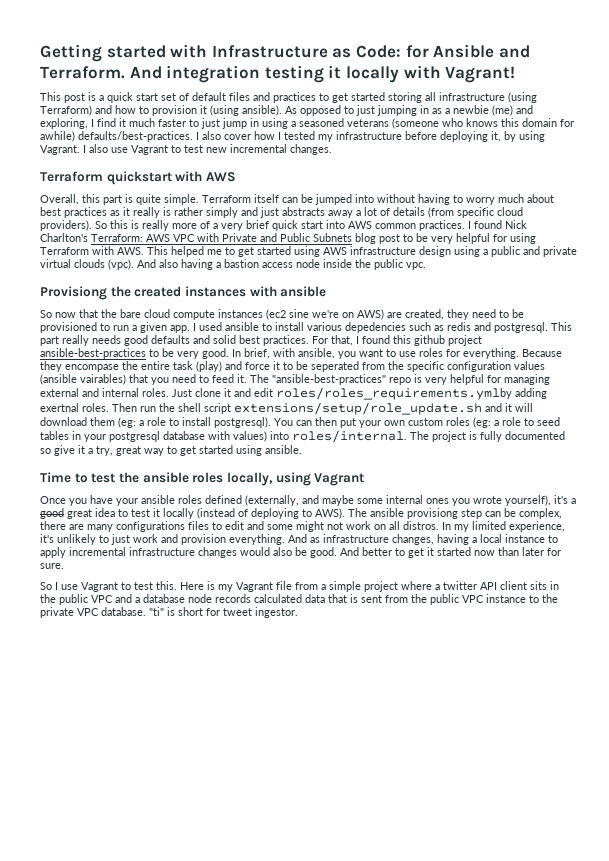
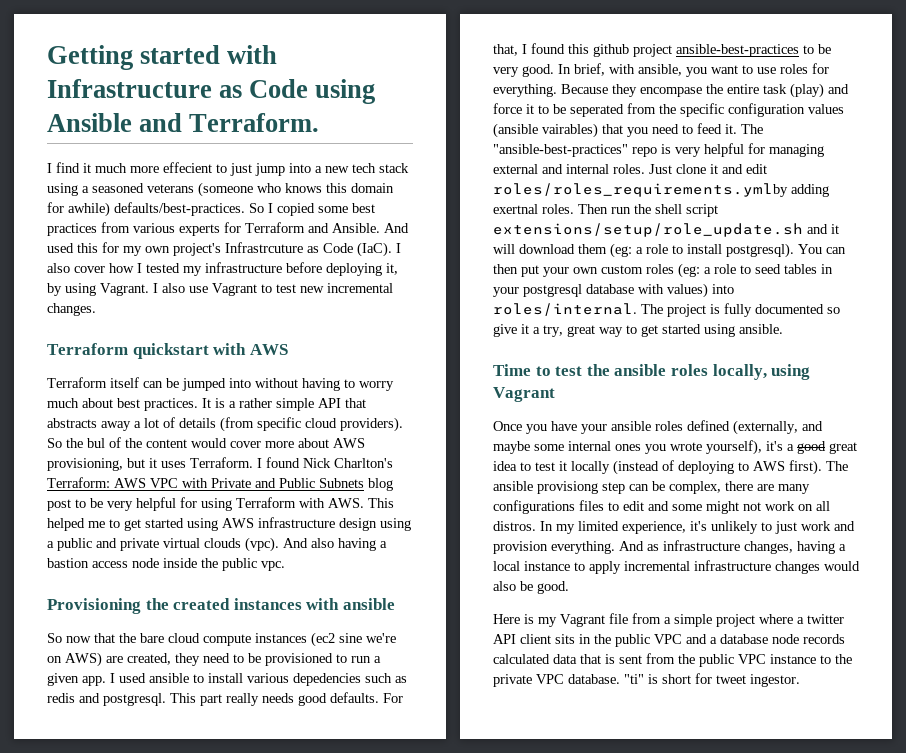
- Getting started with Infrastructure as Code: for Ansible and Terraform. And integration testing it locally with Vagrant!
- This post is a quick start set of default files and practices to get started storing all infrastructure (using Terraform) and how to provision it (using ansible). As opposed to just jumping in as a newbie (me) and exploring, I find it much faster to just jump in using a seasoned veterans (someone who knows this domain for awhile) defaults/best-practices.
+ Getting started with Infrastructure as Code using Ansible and Terraform.
+ I find it much more effecient to just jump into a new tech stack using a seasoned veterans (someone who knows this domain for awhile) defaults/best-practices.
+ So I copied some best practices from various experts for Terraform and Ansible. And used this for my own project's Infrastrcuture as Code (IaC).
- Overall, this part is quite simple. Terraform itself can be jumped into without having to worry much about best practices as it really is rather simply and just abstracts away a lot of details (from specific cloud providers).
+ Terraform itself can be jumped into without having to worry much about best practices. It is a rather simple API that abstracts away a lot of details (from specific cloud providers).
- So this is really more of a very brief quick start into AWS common practices.
+ So the bul of the content would cover more about AWS provisioning, but it uses Terraform.
- Provisiong the created instances with ansible
+ Provisioning the created instances with ansible
- This part really needs good defaults and solid best practices.
+ This part really needs good defaults.
- Once you have your ansible roles defined (externally, and maybe some internal ones you wrote yourself), it's a good great idea to test it locally (instead of deploying to AWS).
+ Once you have your ansible roles defined (externally, and maybe some internal ones you wrote yourself), it's a good great idea to test it locally (instead of deploying to AWS first).
- And as infrastructure changes, having a local instance to apply incremental infrastructure changes would also be good. And better to get it started now than later for sure.
- So I use Vagrant to test this. Here is my Vagrant file from a simple project where a twitter API client sits in the public VPC and a database node records calculated data that is sent from the public VPC instance to the private VPC database.
+ And as infrastructure changes, having a local instance to apply incremental infrastructure changes would also be good.
+ Here is my Vagrant file from a simple project where a twitter API client sits in the public VPC and a database node records calculated data that is sent from the public VPC instance to the private VPC database.

